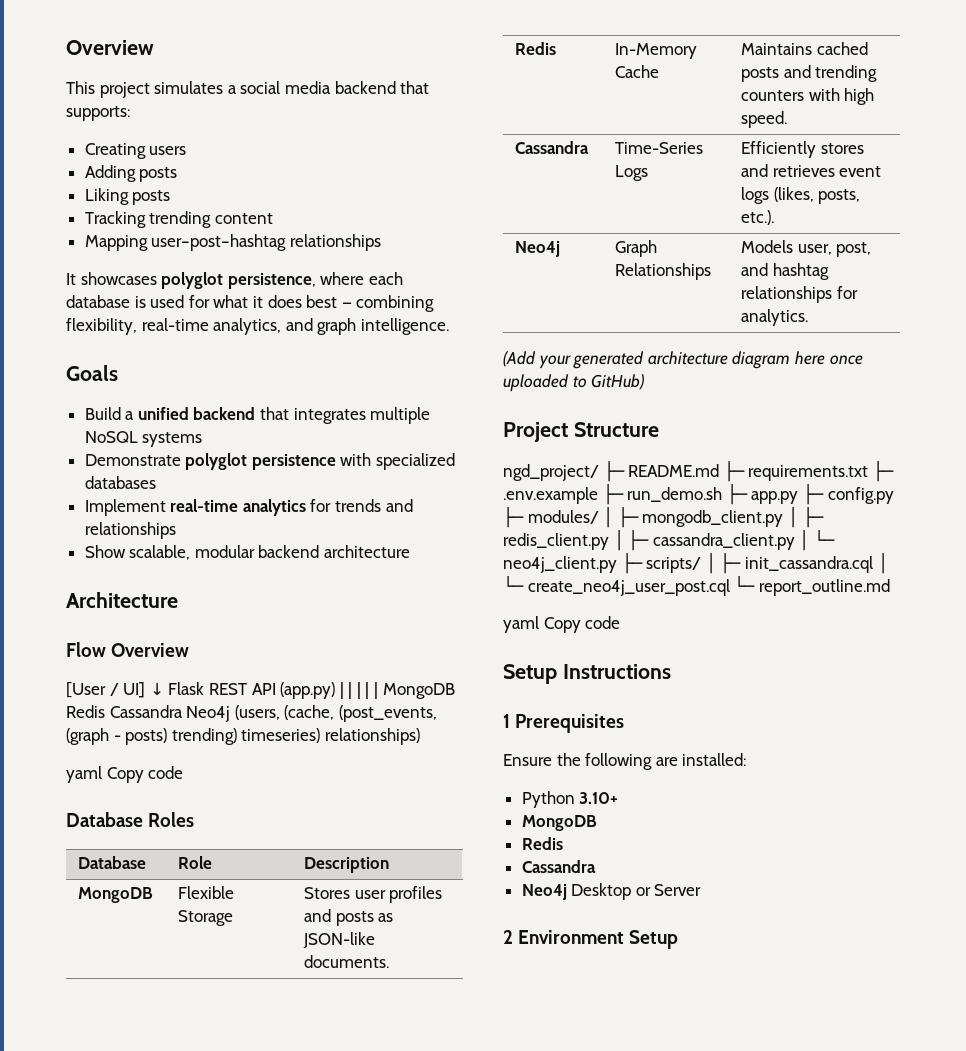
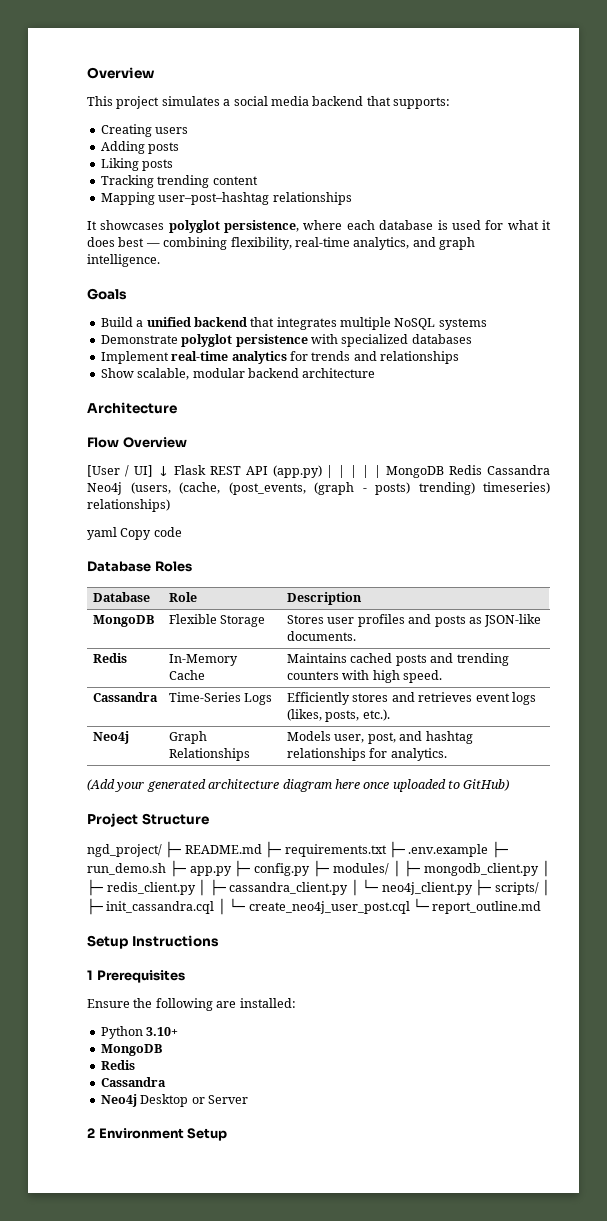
  ngd_project/ ├─ README.md ├─ requirements.txt ├─ .env.example ├─ run_demo.sh ├─ app.py ├─ config.py ├─ modules/ │ ├─ mongodb_client.py │ ├─ redis_client.py │ ├─ cassandra_client.py │ └─ neo4j_client.py ├─ scripts/ │ ├─ init_cassandra.cql │ └─ create_neo4j_user_post.cql └─ report_outline.md
- yaml Copy code

